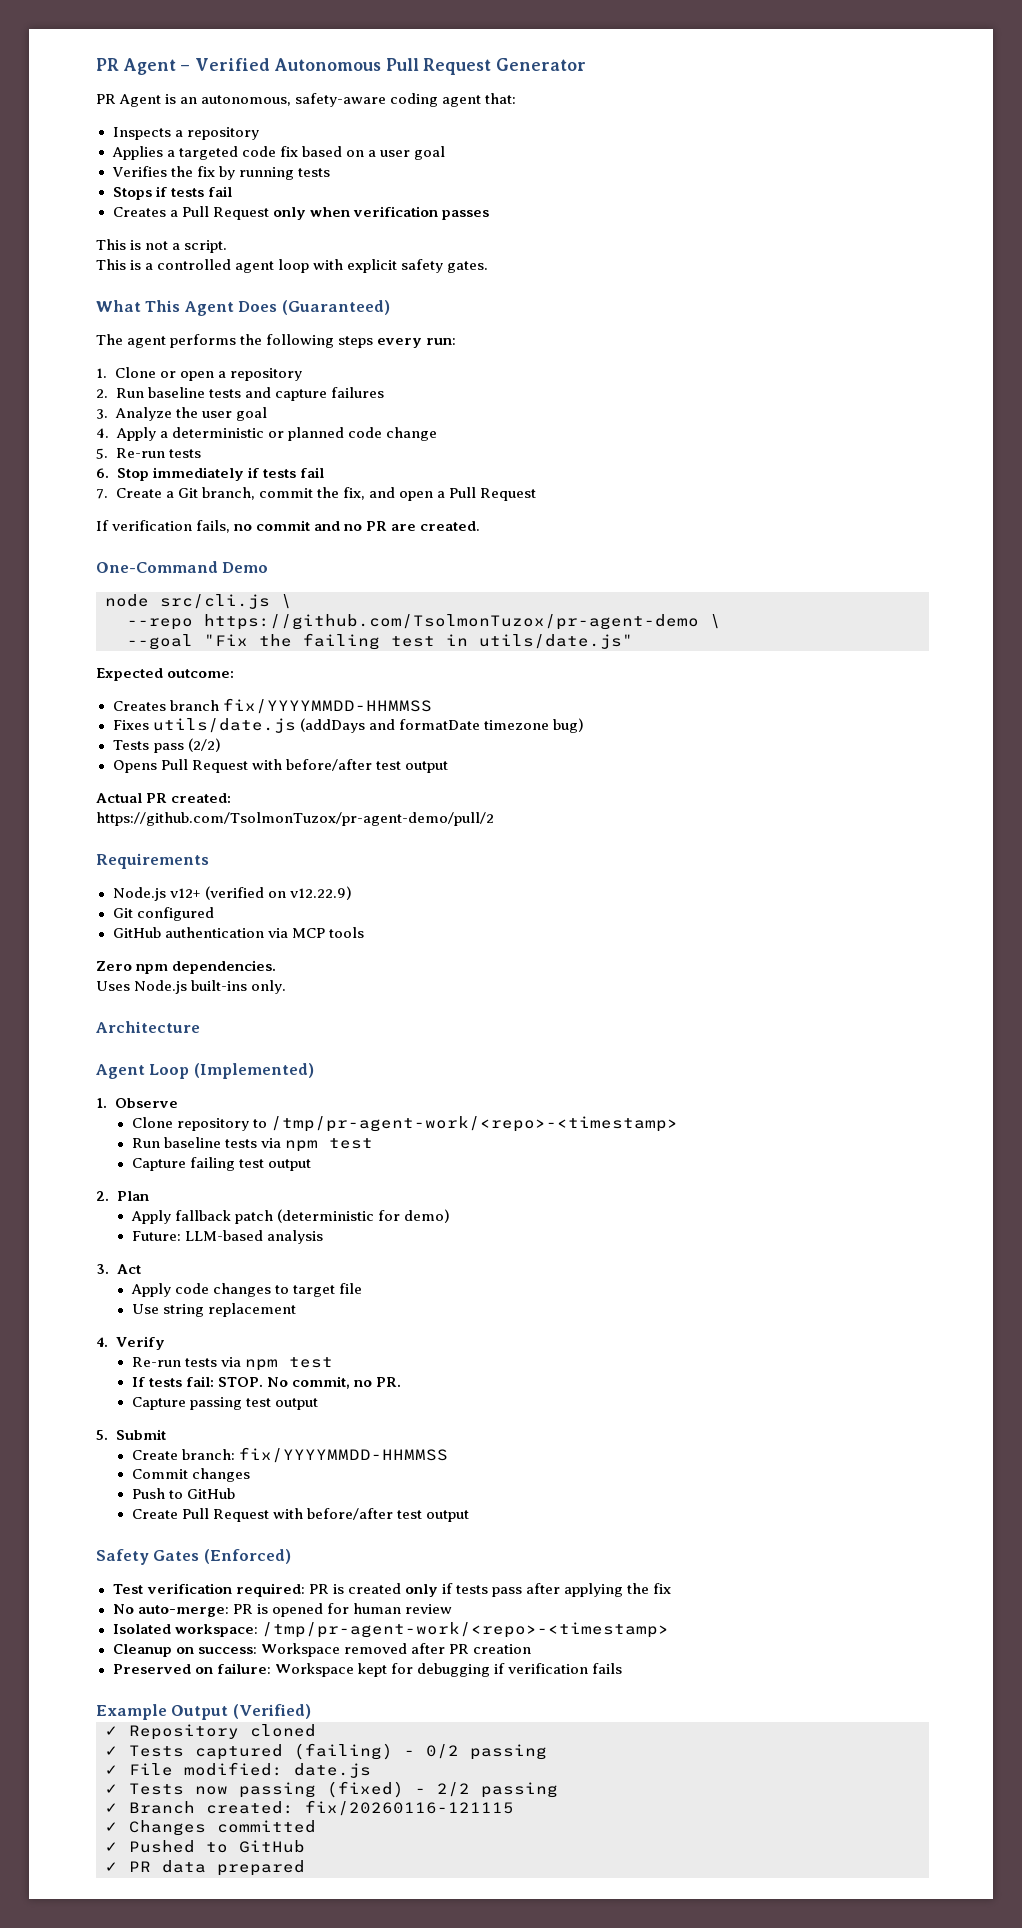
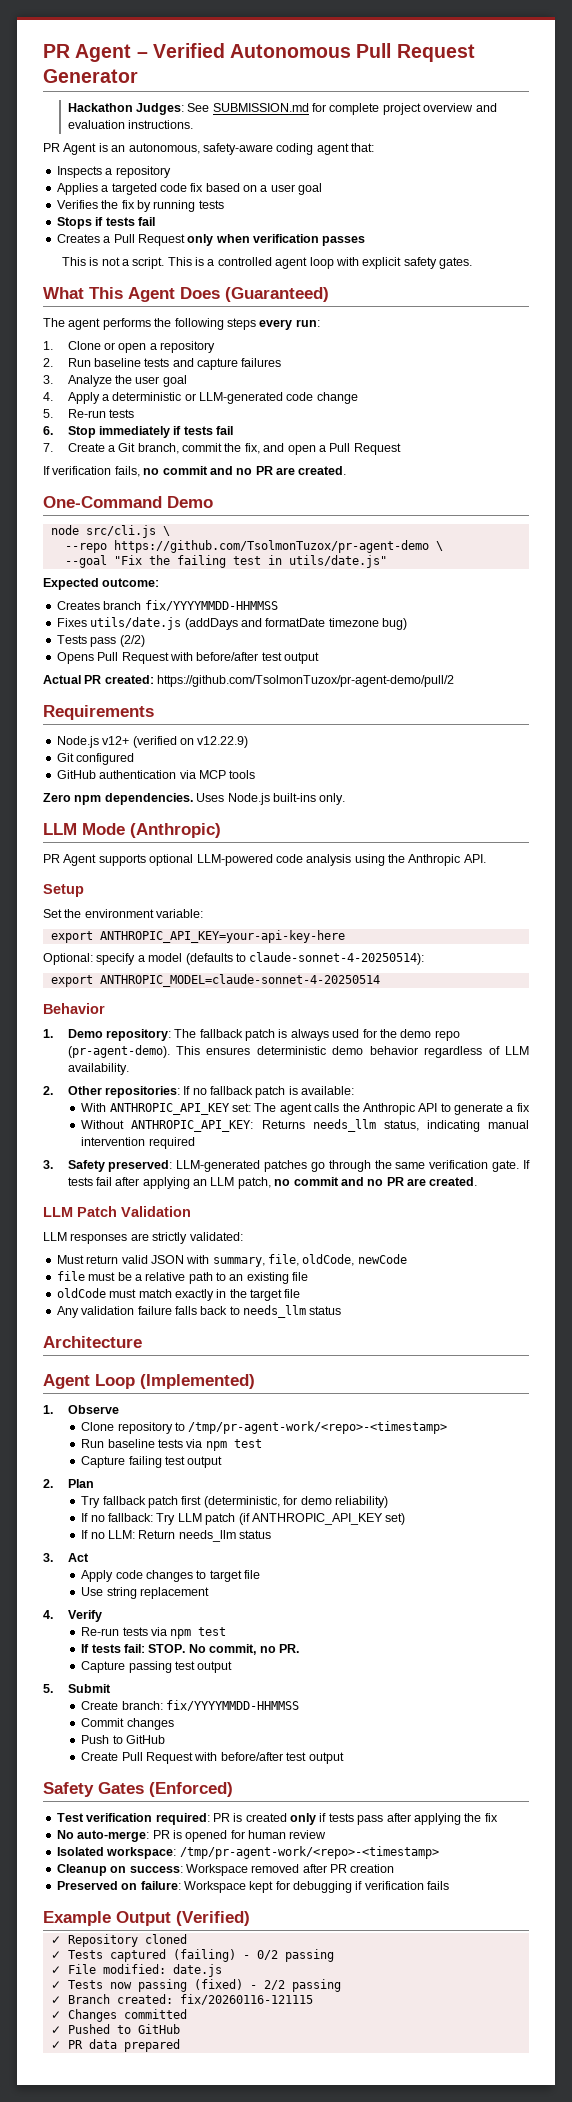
+ Hackathon Judges: See SUBMISSION.md for complete project overview and evaluation instructions.
- This is not a script.
- This is a controlled agent loop with explicit safety gates.
+ This is not a script. This is a controlled agent loop with explicit safety gates.
- 4. Apply a deterministic or planned code change
+ 4. Apply a deterministic or LLM-generated code change
- Actual PR created:
- https://github.com/TsolmonTuzox/pr-agent-demo/pull/2
+ Actual PR created: https://github.com/TsolmonTuzox/pr-agent-demo/pull/2
- Zero npm dependencies.
- Uses Node.js built-ins only.
+ Zero npm dependencies. Uses Node.js built-ins only.
+ LLM Mode (Anthropic)
+ PR Agent supports optional LLM-powered code analysis using the Anthropic API.
+ Setup
+ Set the environment variable:
+ export ANTHROPIC_API_KEY=your-api-key-here
+ Optional: specify a model (defaults to claude-sonnet-4-20250514):
+ export ANTHROPIC_MODEL=claude-sonnet-4-20250514
+ Behavior
+ 1. Demo repository: The fallback patch is always used for the demo repo (pr-agent-demo). This ensures deterministic demo behavior regardless of LLM availability.
+ 2. Other repositories: If no fallback patch is available:
+ With ANTHROPIC_API_KEY set: The agent calls the Anthropic API to generate a fix
+ Without ANTHROPIC_API_KEY: Returns needs_llm status, indicating manual intervention required
+ 3. Safety preserved: LLM-generated patches go through the same verification gate. If tests fail after applying an LLM patch, no commit and no PR are created.
+ LLM Patch Validation
+ LLM responses are strictly validated:
+ Must return valid JSON with summary, file, oldCode, newCode
+ file must be a relative path to an existing file
+ oldCode must match exactly in the target file
+ Any validation failure falls back to needs_llm status
- Apply fallback patch (deterministic for demo)
- Future: LLM-based analysis
+ Try fallback patch first (deterministic, for demo reliability)
+ If no fallback: Try LLM patch (if ANTHROPIC_API_KEY set)
+ If no LLM: Return needs_llm status

